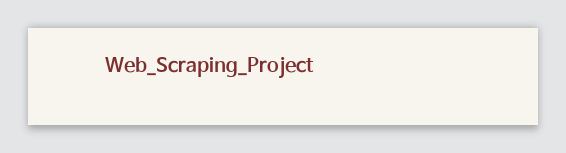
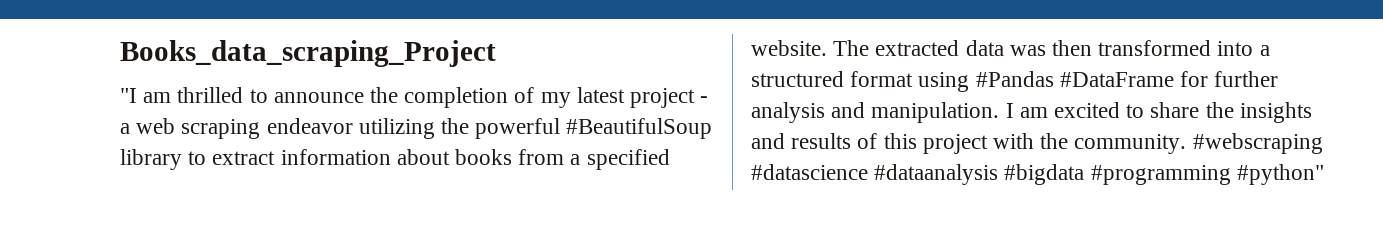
- Web_Scraping_Project
+ Books_data_scraping_Project
+ "I am thrilled to announce the completion of my latest project - a web scraping endeavor utilizing the powerful #BeautifulSoup library to extract information about books from a specified website. The extracted data was then transformed into a structured format using #Pandas #DataFrame for further analysis and manipulation. I am excited to share the insights and results of this project with the community. #webscraping #datascience #dataanalysis #bigdata #programming #python"

